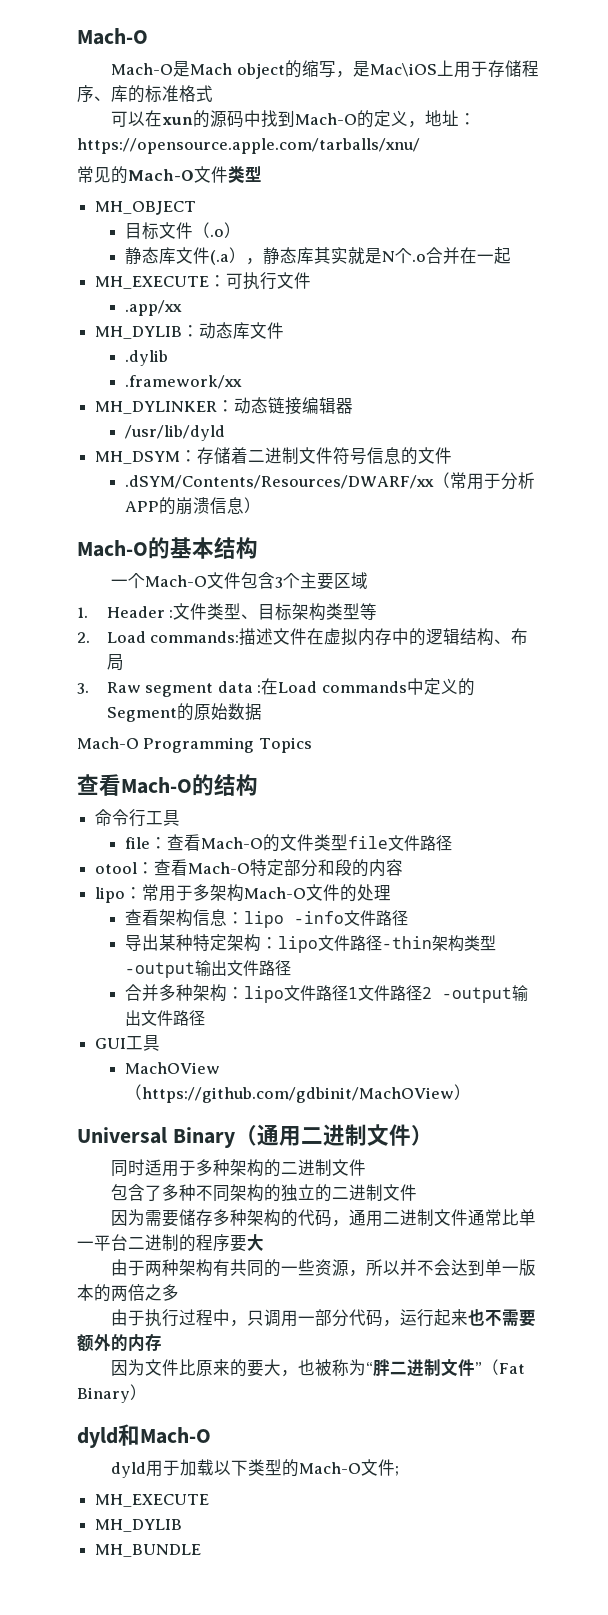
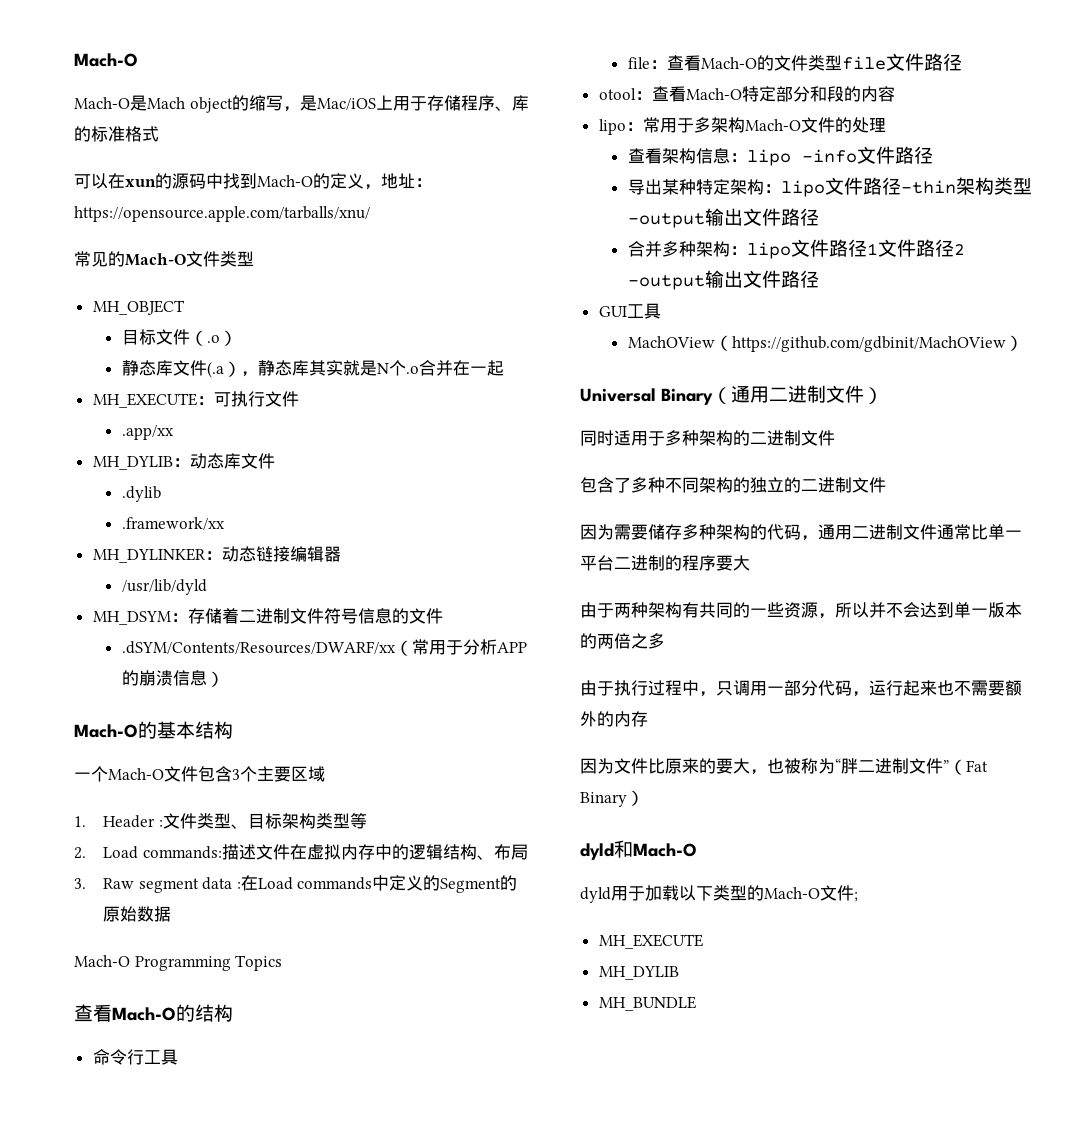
- Mach-O是Mach object的缩写，是Mac\iOS上用于存储程序、库的标准格式
+ Mach-O是Mach object的缩写，是Mac/iOS上用于存储程序、库的标准格式

